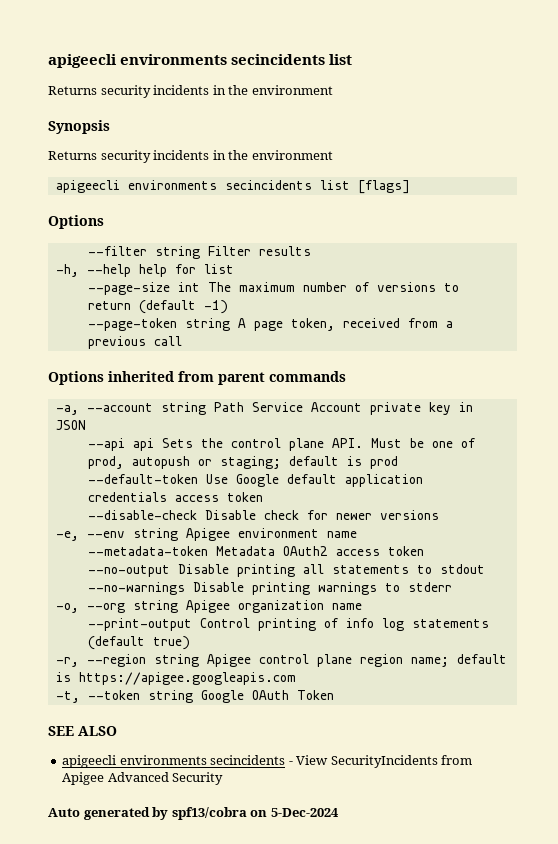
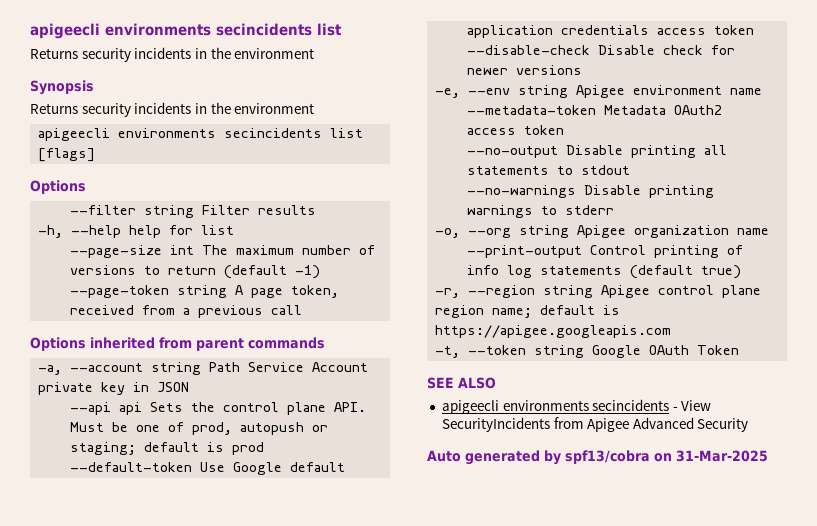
- Auto generated by spf13/cobra on 5-Dec-2024
+ Auto generated by spf13/cobra on 31-Mar-2025

